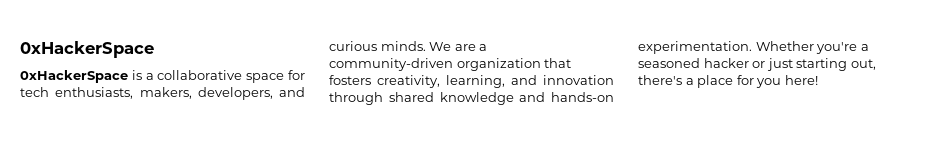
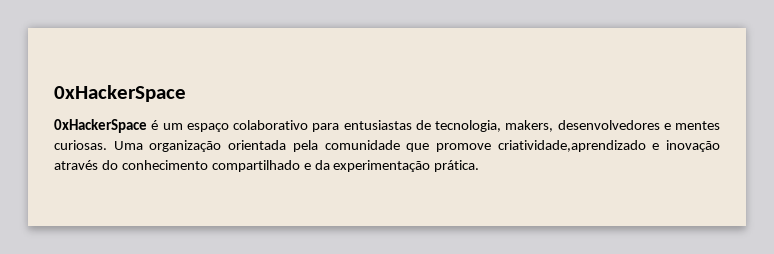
- 0xHackerSpace is a collaborative space for tech enthusiasts, makers, developers, and curious minds. We are a community-driven organization that fosters creativity, learning, and innovation through shared knowledge and hands-on experimentation. Whether you're a seasoned hacker or just starting out, there's a place for you here!
+ 0xHackerSpace é um espaço colaborativo para entusiastas de tecnologia, makers, desenvolvedores e mentes curiosas. Uma organização orientada pela comunidade que promove criatividade,aprendizado e inovação através do conhecimento compartilhado e da experimentação prática.

